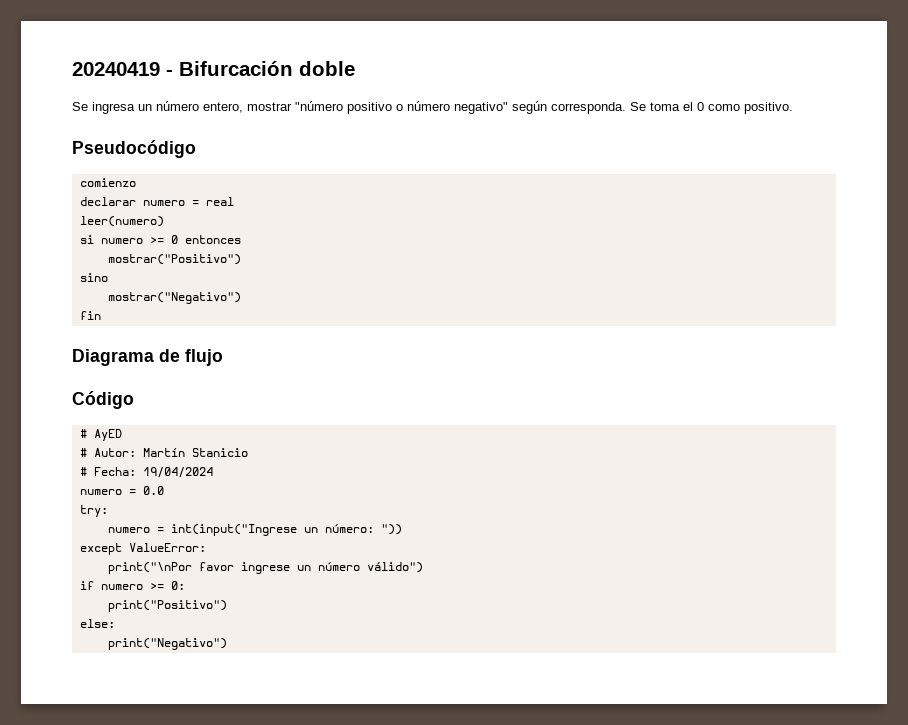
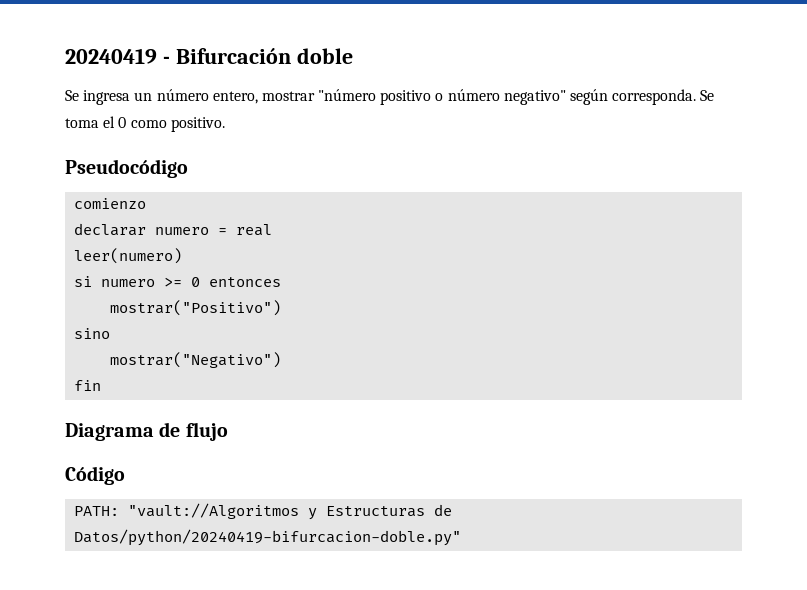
- # AyED
- # Autor: Martín Stanicio
- # Fecha: 19/04/2024
- numero = 0.0
- try:
- numero = int(input("Ingrese un número: "))
- except ValueError:
- print("\nPor favor ingrese un número válido")
- if numero >= 0:
- print("Positivo")
- else:
- print("Negativo")
+ PATH: "vault://Algoritmos y Estructuras de Datos/python/20240419-bifurcacion-doble.py"

